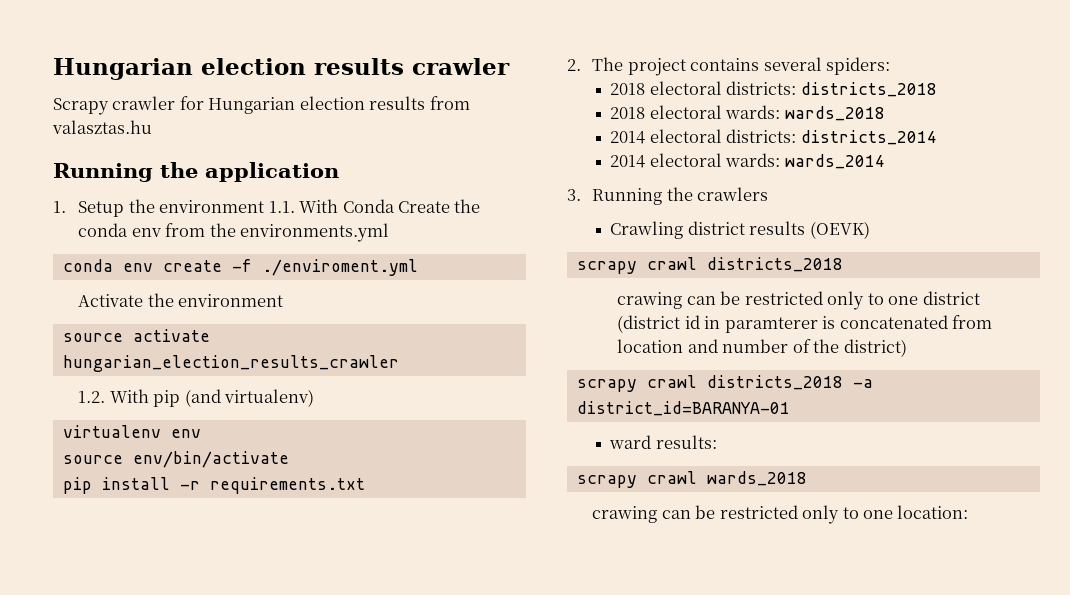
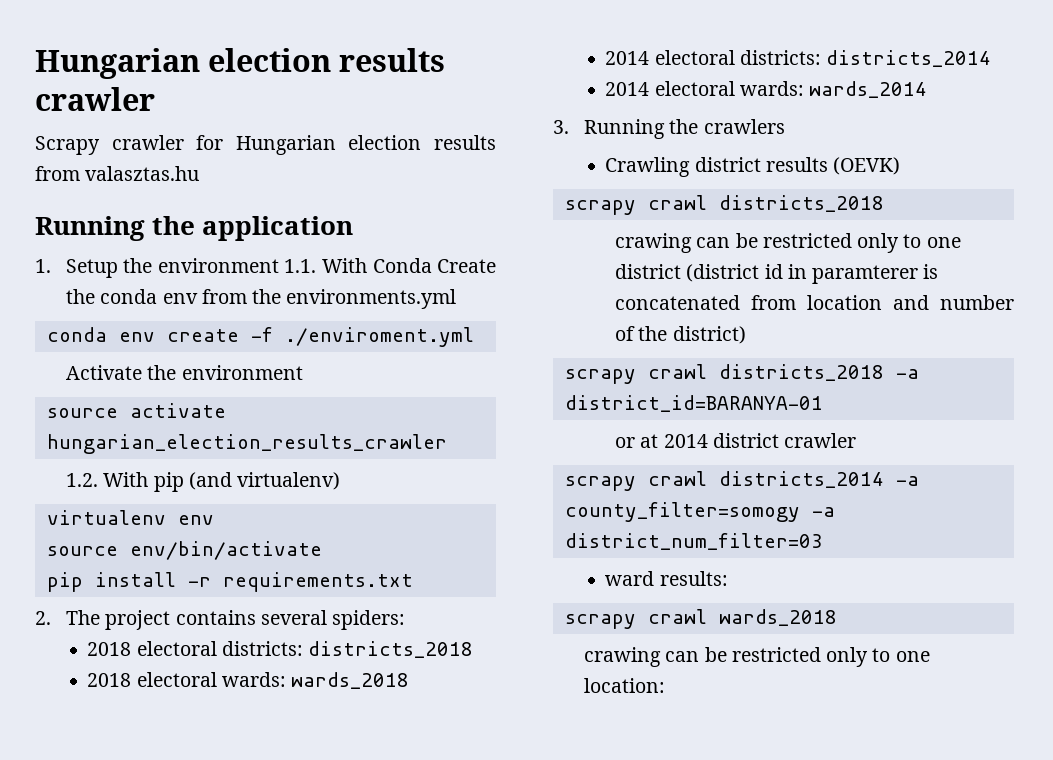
+ or at 2014 district crawler
+ scrapy crawl districts_2014 -a county_filter=somogy -a district_num_filter=03

